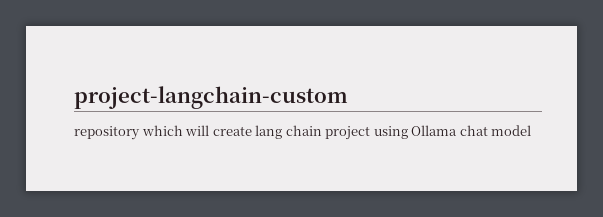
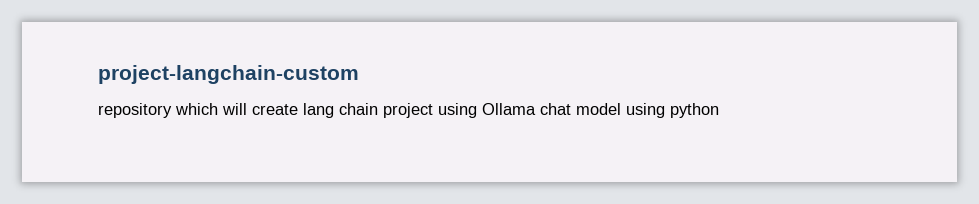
- repository which will create lang chain project using Ollama chat model
+ repository which will create lang chain project using Ollama chat model using python

